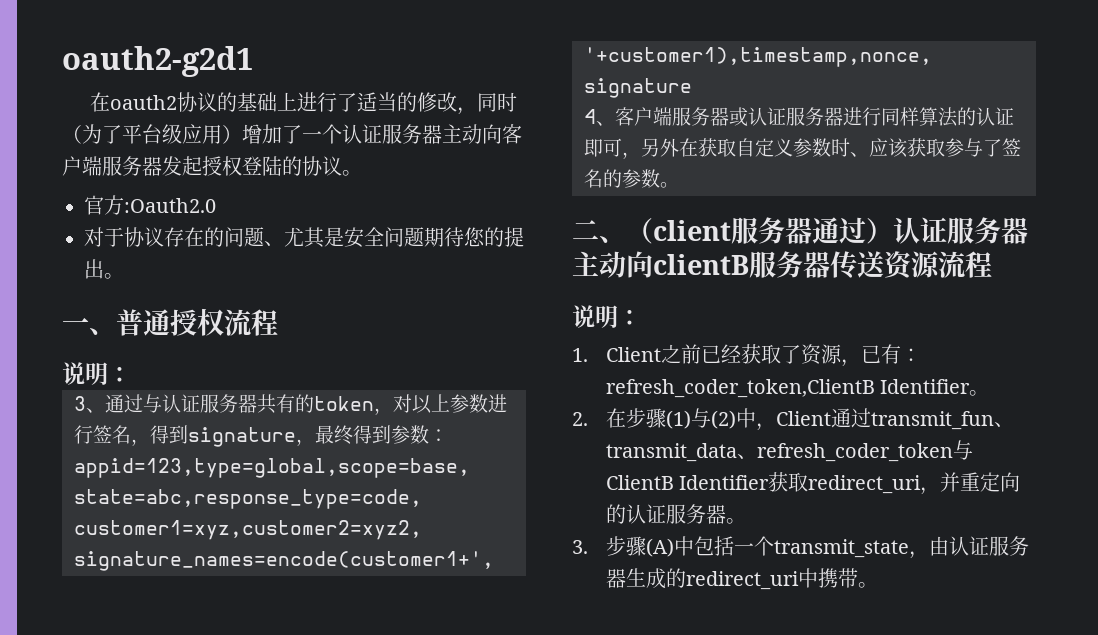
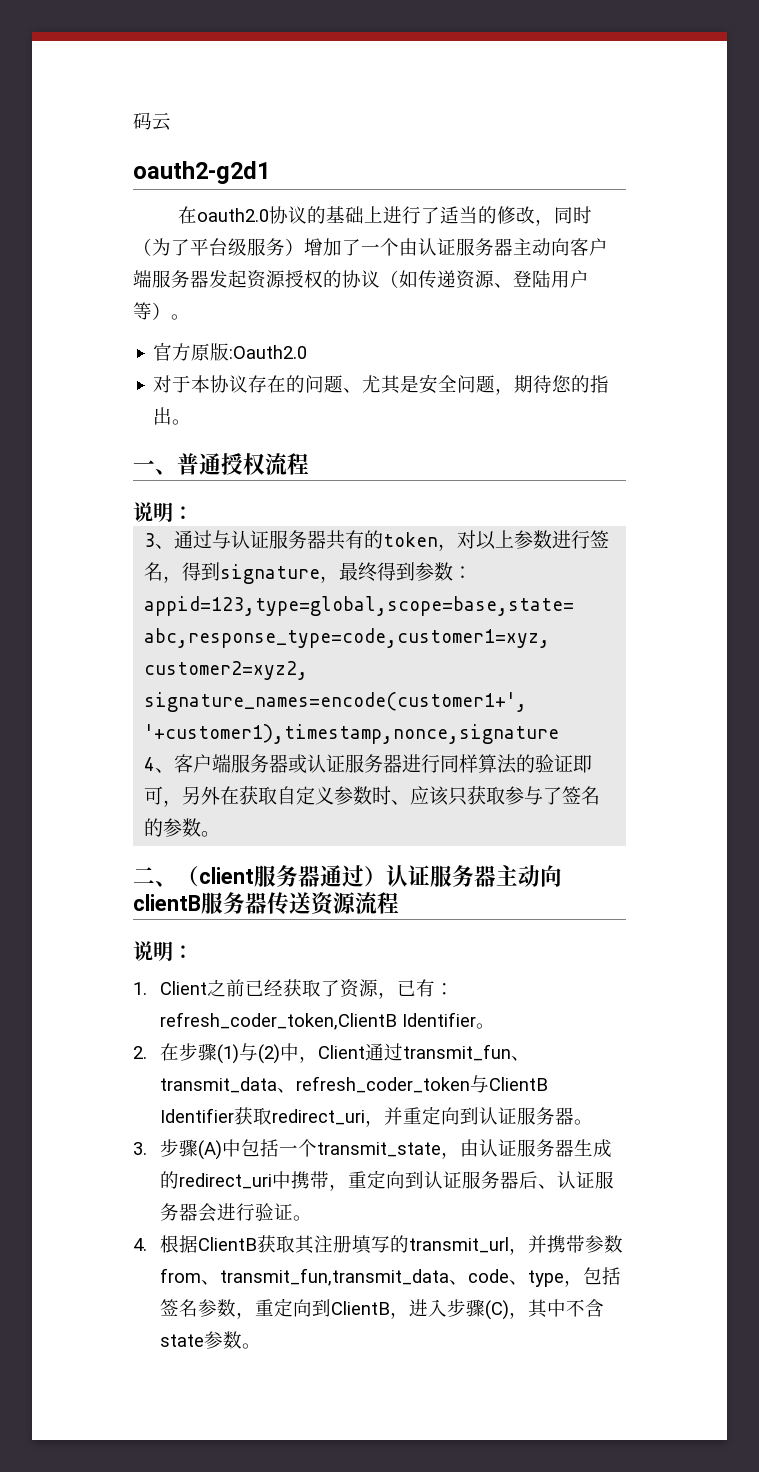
+ 码云
- 在oauth2协议的基础上进行了适当的修改，同时（为了平台级应用）增加了一个认证服务器主动向客户端服务器发起授权登陆的协议。
+ 在oauth2.0协议的基础上进行了适当的修改，同时（为了平台级服务）增加了一个由认证服务器主动向客户端服务器发起资源授权的协议（如传递资源、登陆用户等）。
- 官方:Oauth2.0
+ 官方原版:Oauth2.0
- 对于协议存在的问题、尤其是安全问题期待您的提出。
+ 对于本协议存在的问题、尤其是安全问题，期待您的指出。
- 4、客户端服务器或认证服务器进行同样算法的认证即可，另外在获取自定义参数时、应该获取参与了签名的参数。
+ 4、客户端服务器或认证服务器进行同样算法的验证即可，另外在获取自定义参数时、应该只获取参与了签名的参数。
- 2.在步骤(1)与(2)中，Client通过transmit_fun、transmit_data、refresh_coder_token与ClientB Identifier获取redirect_uri，并重定向的认证服务器。
+ 2.在步骤(1)与(2)中，Client通过transmit_fun、transmit_data、refresh_coder_token与ClientB Identifier获取redirect_uri，并重定向到认证服务器。
- 3.步骤(A)中包括一个transmit_state，由认证服务器生成的redirect_uri中携带。
+ 3.步骤(A)中包括一个transmit_state，由认证服务器生成的redirect_uri中携带，重定向到认证服务器后、认证服务器会进行验证。
+ 4.根据ClientB获取其注册填写的transmit_url，并携带参数from、transmit_fun,transmit_data、code、type，包括签名参数，重定向到ClientB，进入步骤(C)，其中不含state参数。

